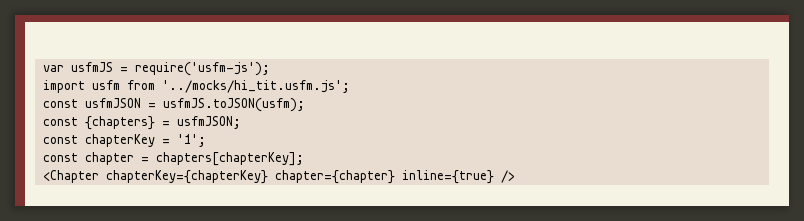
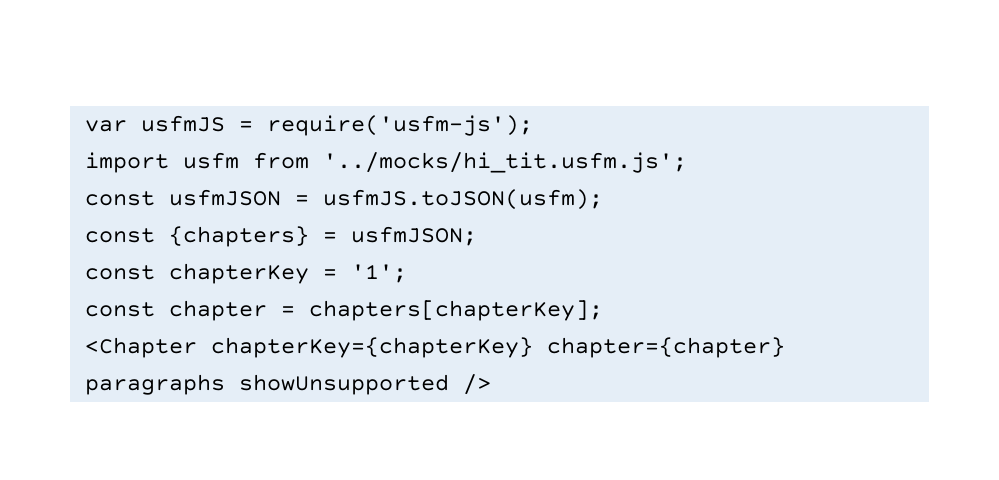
- <Chapter chapterKey={chapterKey} chapter={chapter} inline={true} />
+ <Chapter chapterKey={chapterKey} chapter={chapter} paragraphs showUnsupported />

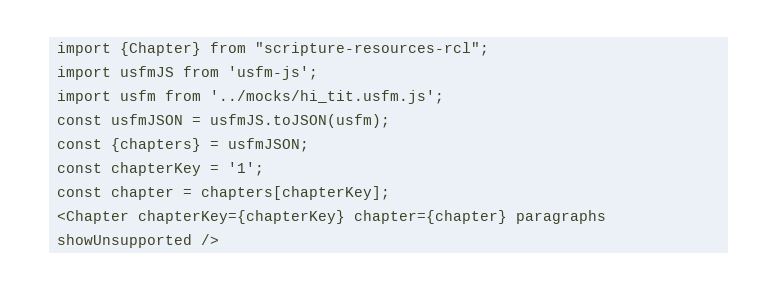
- var usfmJS = require('usfm-js');
+ import {Chapter} from "scripture-resources-rcl";
+ import usfmJS from 'usfm-js';

